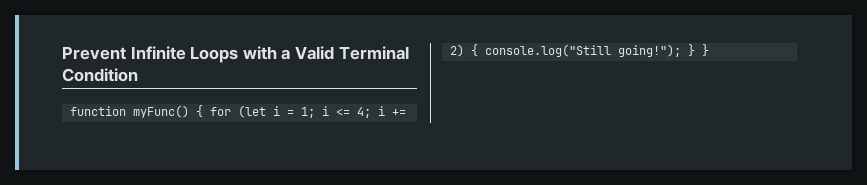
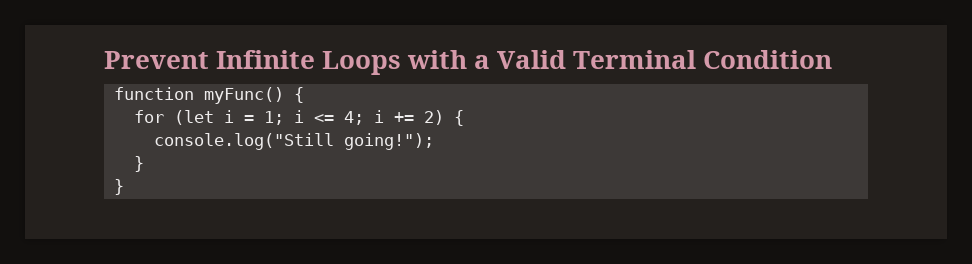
- function myFunc() { for (let i = 1; i <= 4; i += 2) { console.log("Still going!"); } }
+ function myFunc() {
+ for (let i = 1; i <= 4; i += 2) {
+ console.log("Still going!");
+ }
+ }

